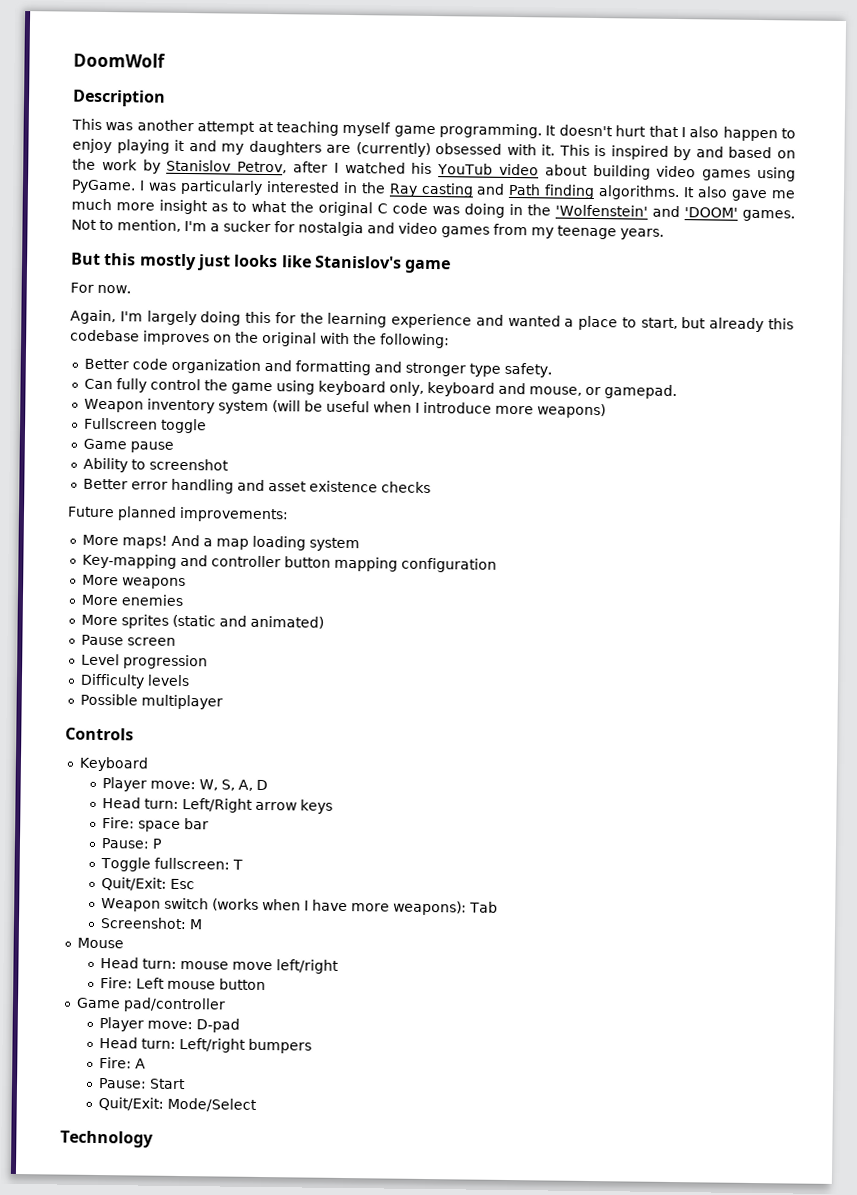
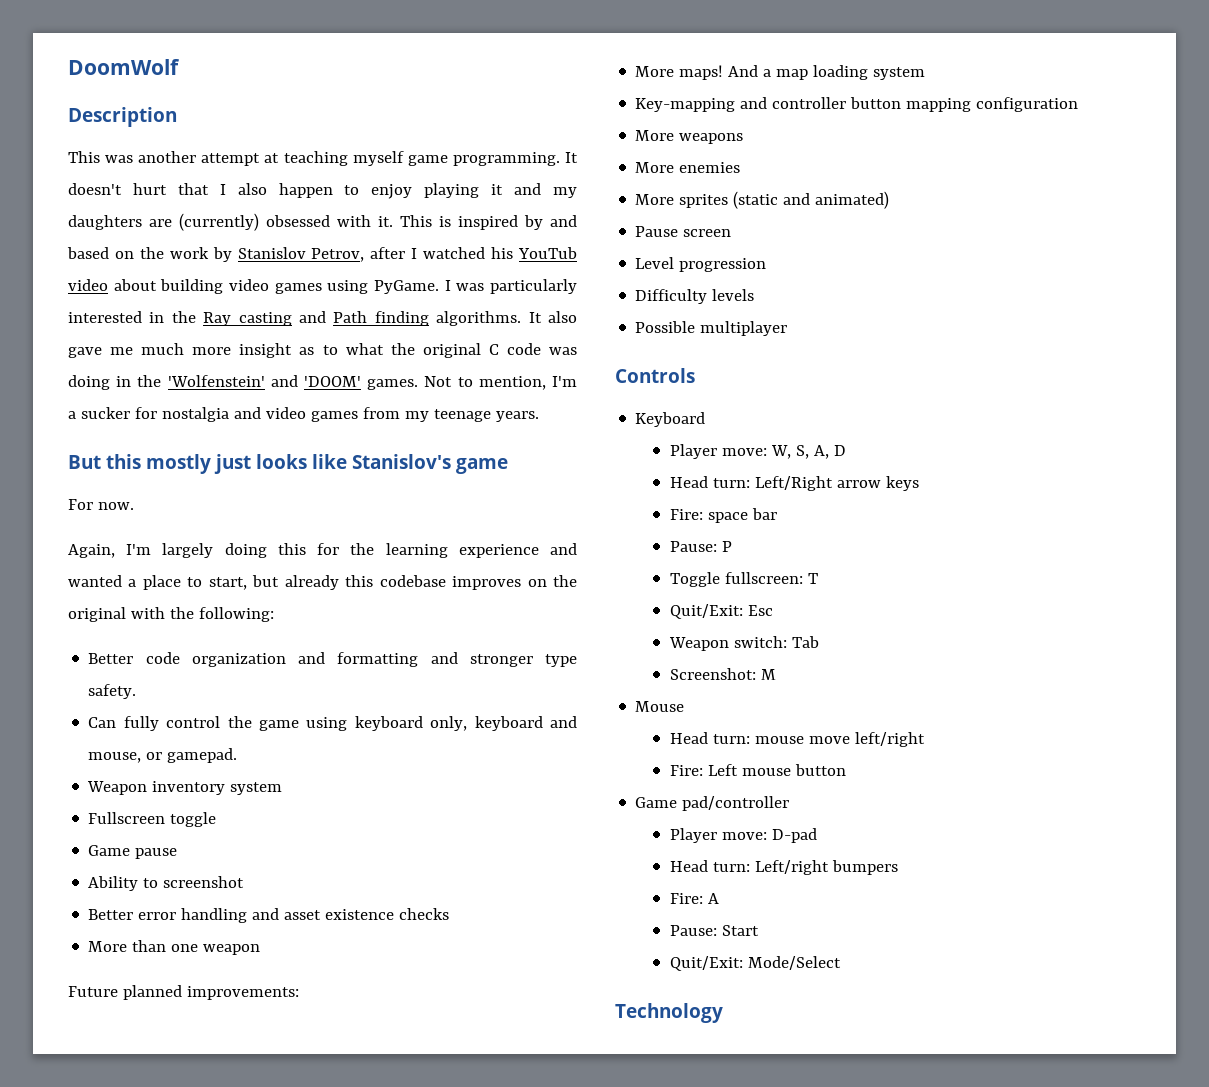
- Weapon inventory system (will be useful when I introduce more weapons)
+ Weapon inventory system
+ More than one weapon
- Weapon switch (works when I have more weapons): Tab
+ Weapon switch: Tab

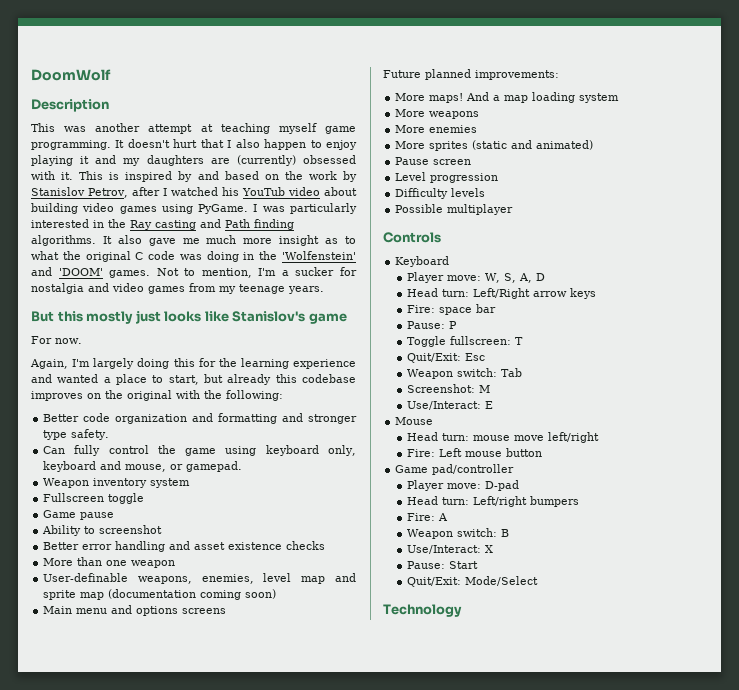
+ User-definable weapons, enemies, level map and sprite map (documentation coming soon)
+ Main menu and options screens
- Key-mapping and controller button mapping configuration
+ Use/Interact: E
+ Weapon switch: B
+ Use/Interact: X

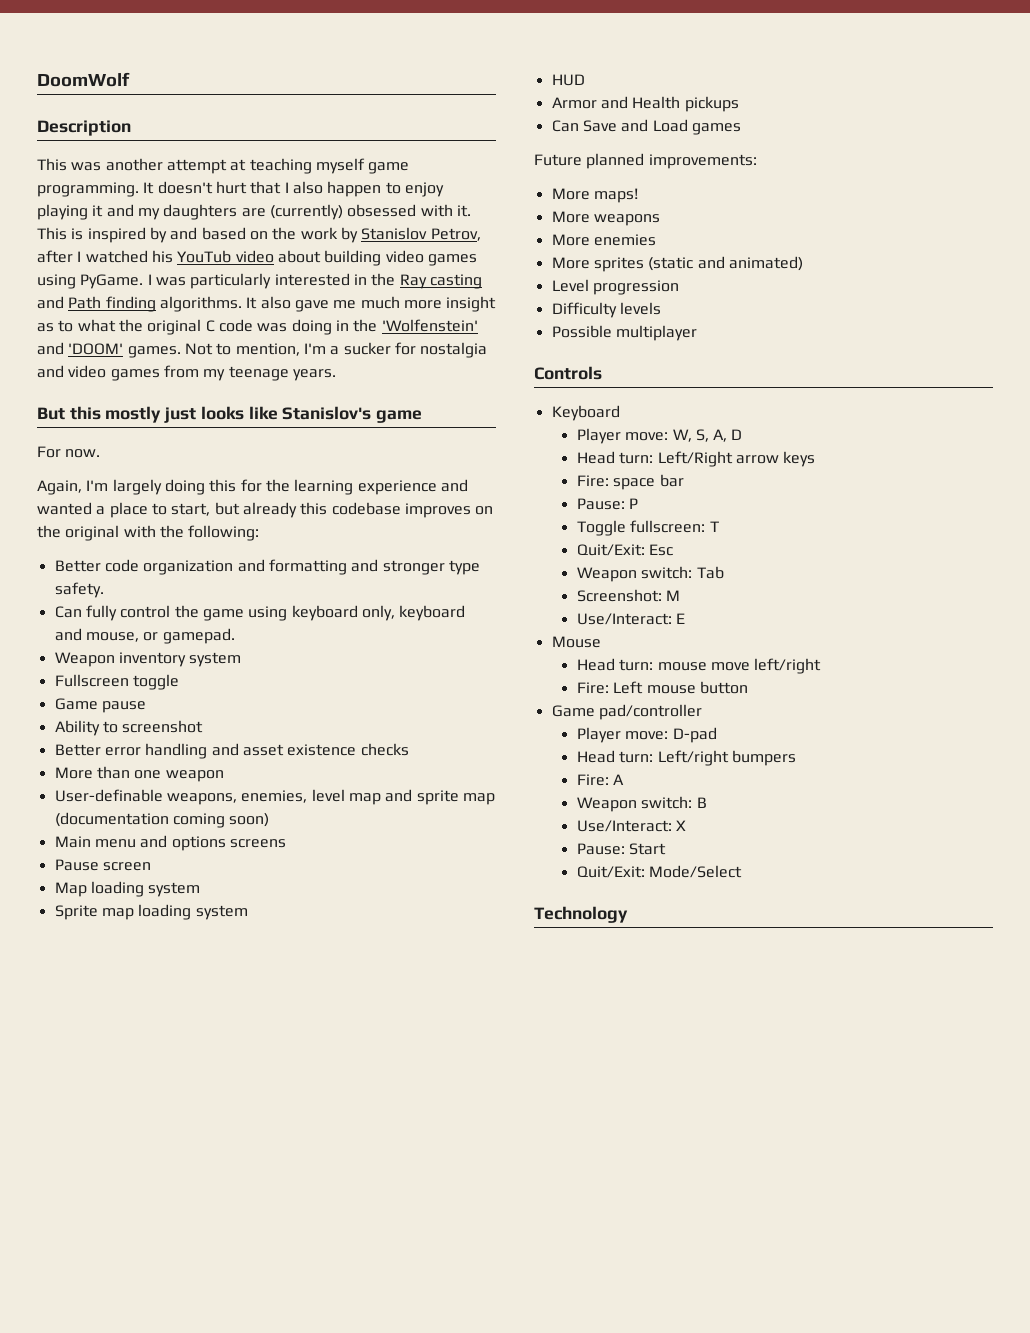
+ Pause screen
+ Map loading system
+ Sprite map loading system
+ HUD
+ Armor and Health pickups
+ Can Save and Load games
- And a map loading system
- Pause screen

